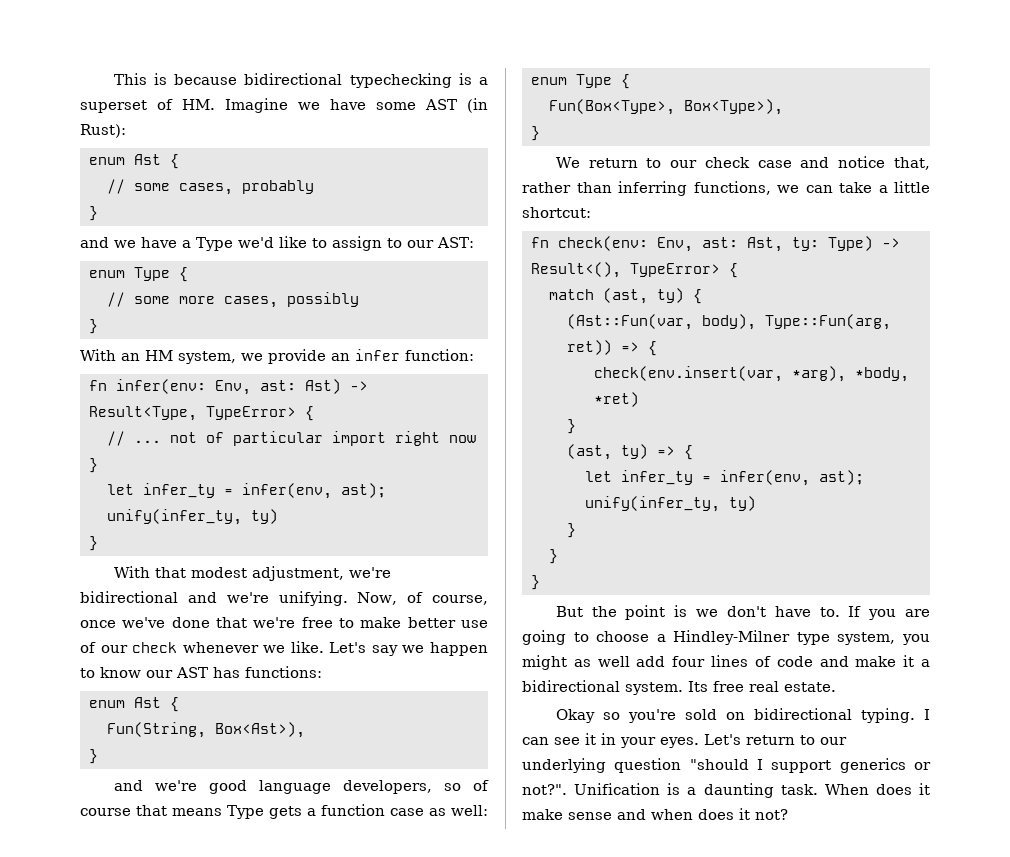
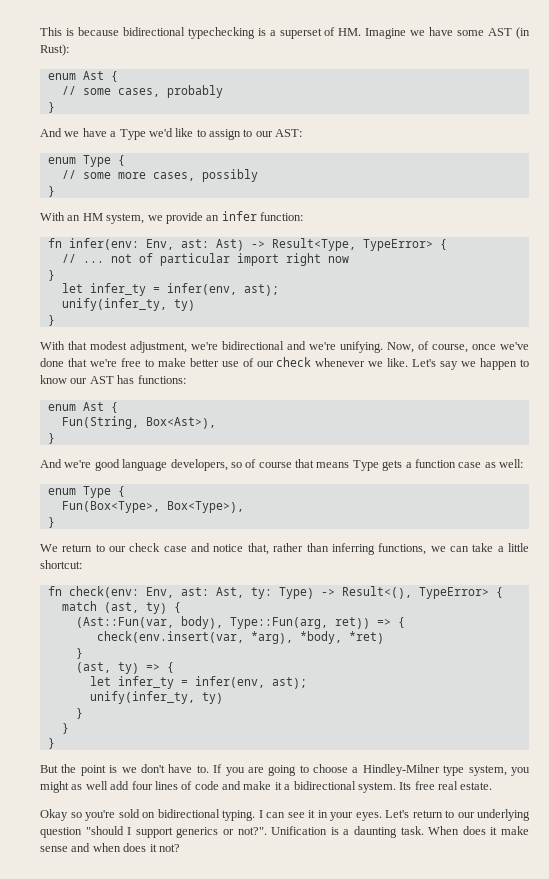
- and we have a Type we'd like to assign to our AST:
+ And we have a Type we'd like to assign to our AST:
- and we're good language developers, so of course that means Type gets a function case as well:
+ And we're good language developers, so of course that means Type gets a function case as well:

